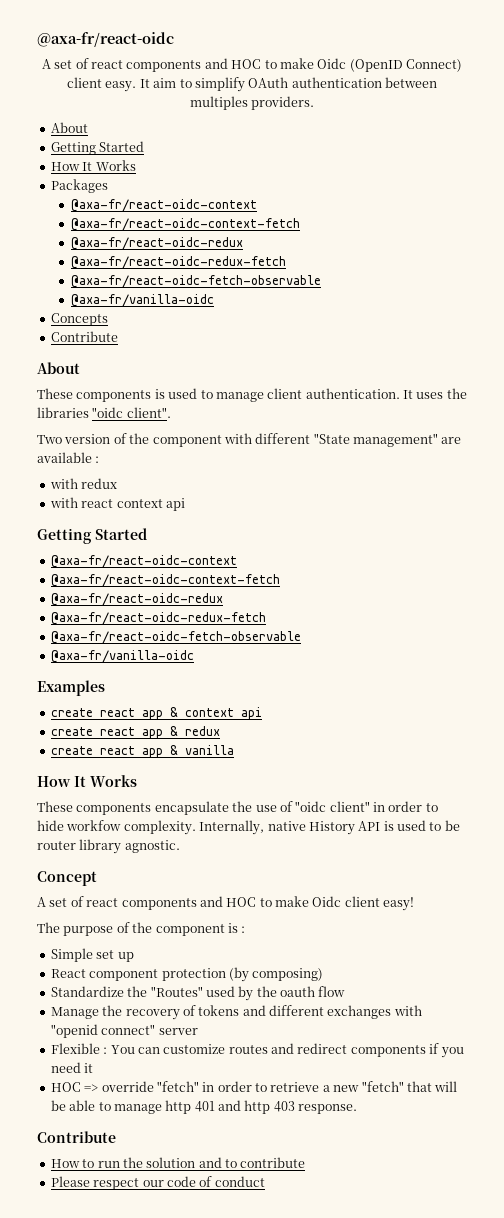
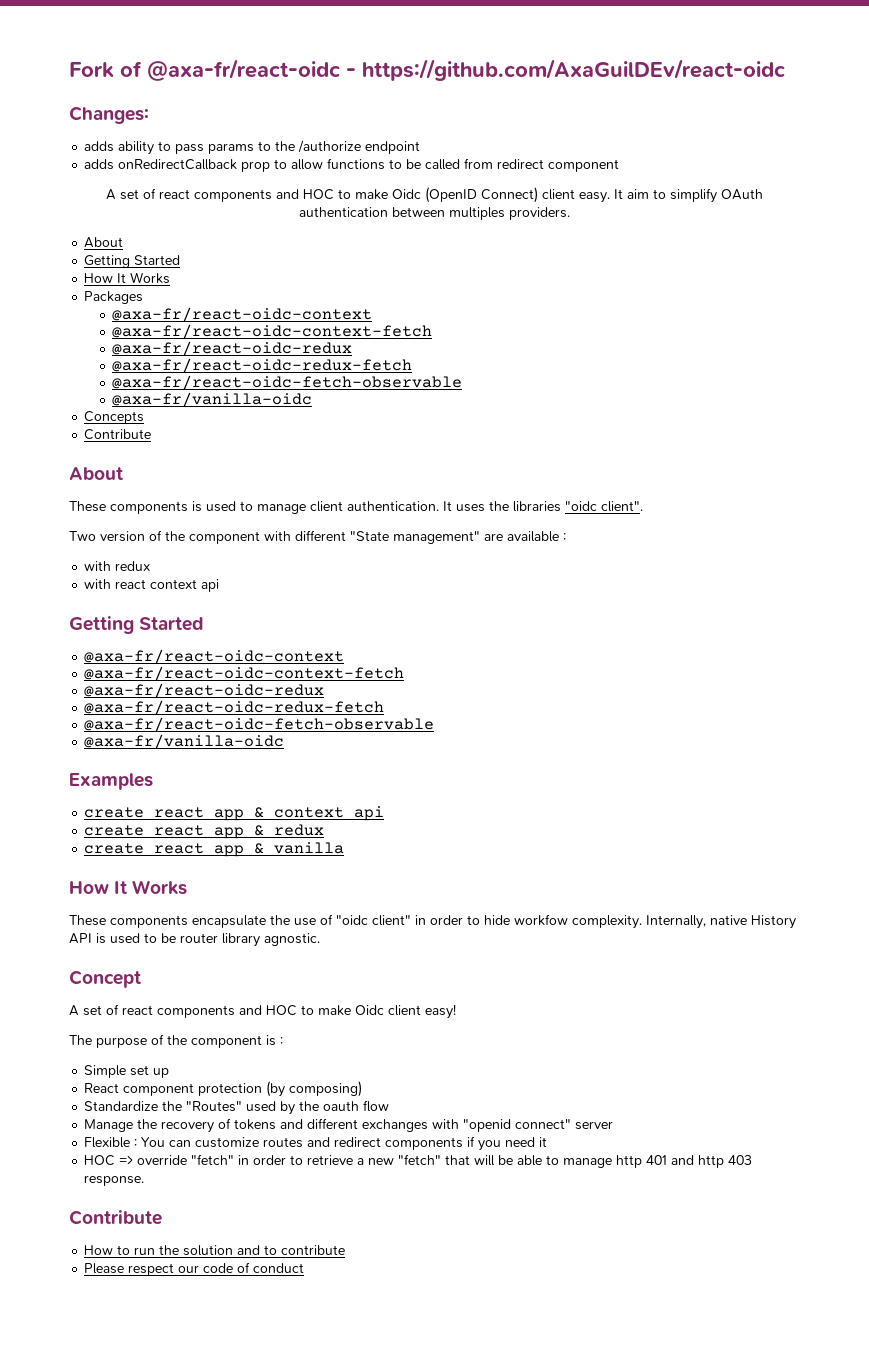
- @axa-fr/react-oidc
+ Fork of @axa-fr/react-oidc - https://github.com/AxaGuilDEv/react-oidc
+ Changes:
+ adds ability to pass params to the /authorize endpoint
+ adds onRedirectCallback prop to allow functions to be called from redirect component

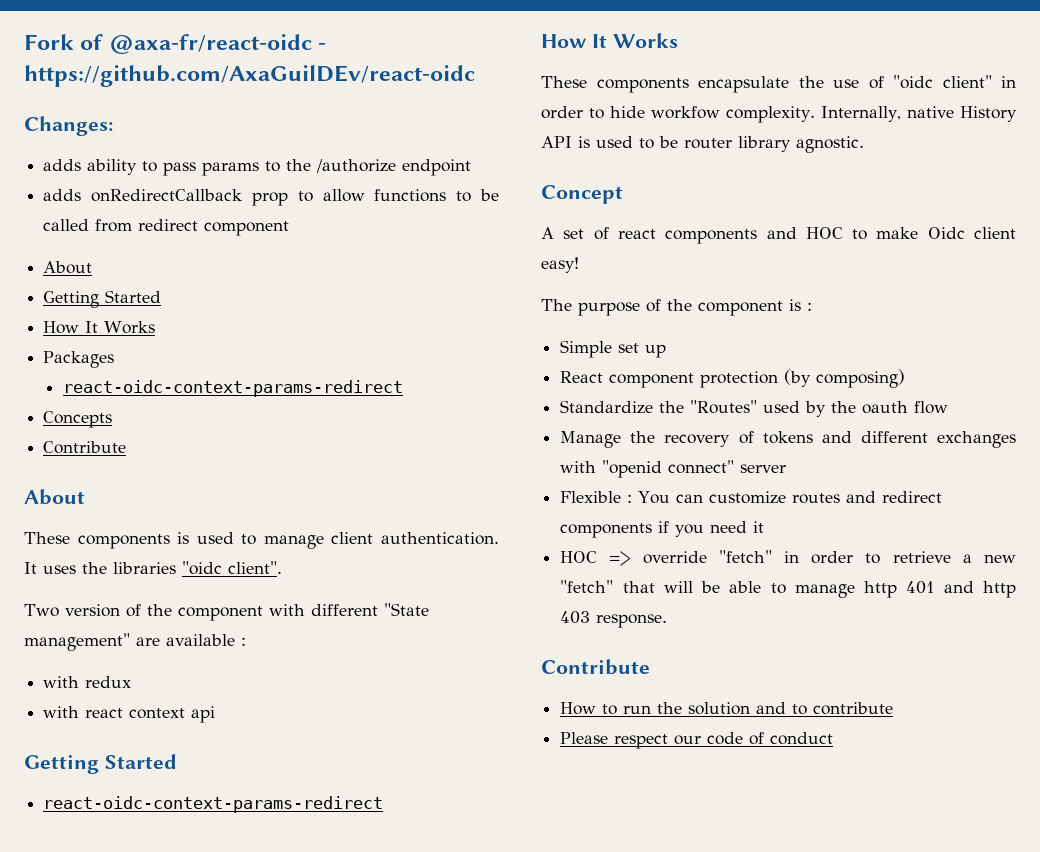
- A set of react components and HOC to make Oidc (OpenID Connect) client easy. It aim to simplify OAuth authentication between multiples providers.
  Packages
- @axa-fr/react-oidc-context
- @axa-fr/react-oidc-context-fetch
- @axa-fr/react-oidc-redux
- @axa-fr/react-oidc-redux-fetch
- @axa-fr/react-oidc-fetch-observable
- @axa-fr/vanilla-oidc
+ react-oidc-context-params-redirect
  with react context api
  Getting Started
- @axa-fr/react-oidc-context
- @axa-fr/react-oidc-context-fetch
- @axa-fr/react-oidc-redux
- @axa-fr/react-oidc-redux-fetch
- @axa-fr/react-oidc-fetch-observable
- @axa-fr/vanilla-oidc
- Examples
- create react app & context api
- create react app & redux
- create react app & vanilla
+ react-oidc-context-params-redirect

